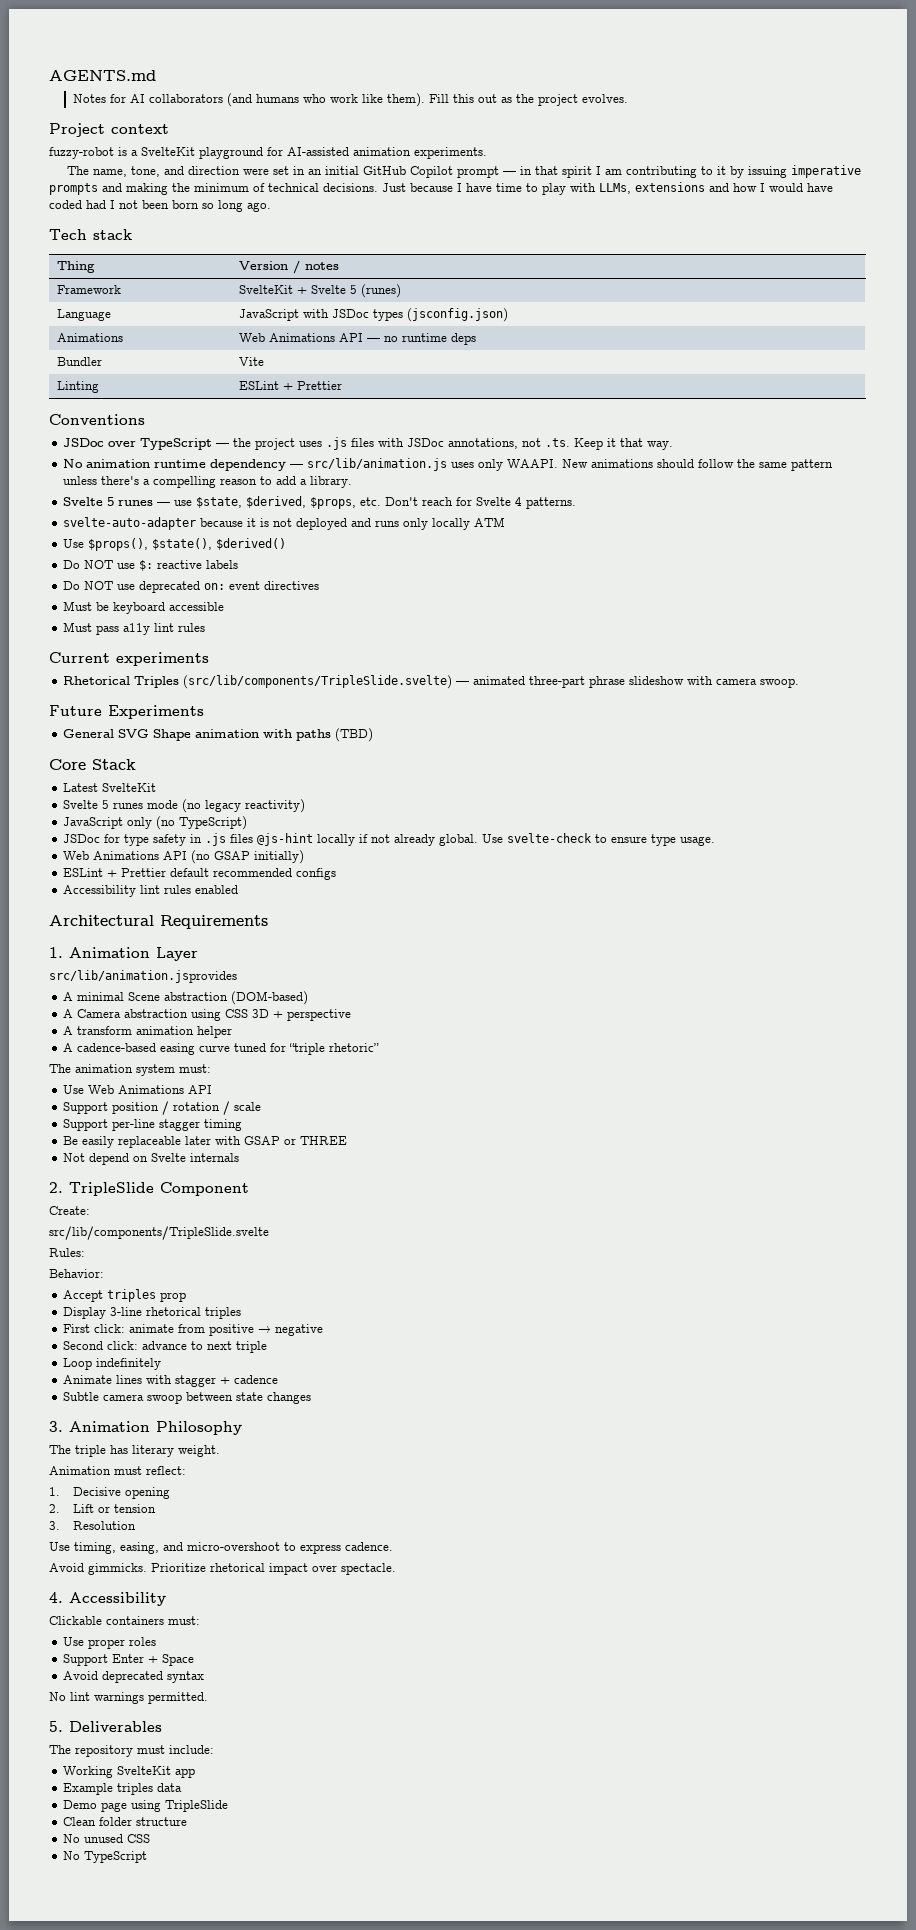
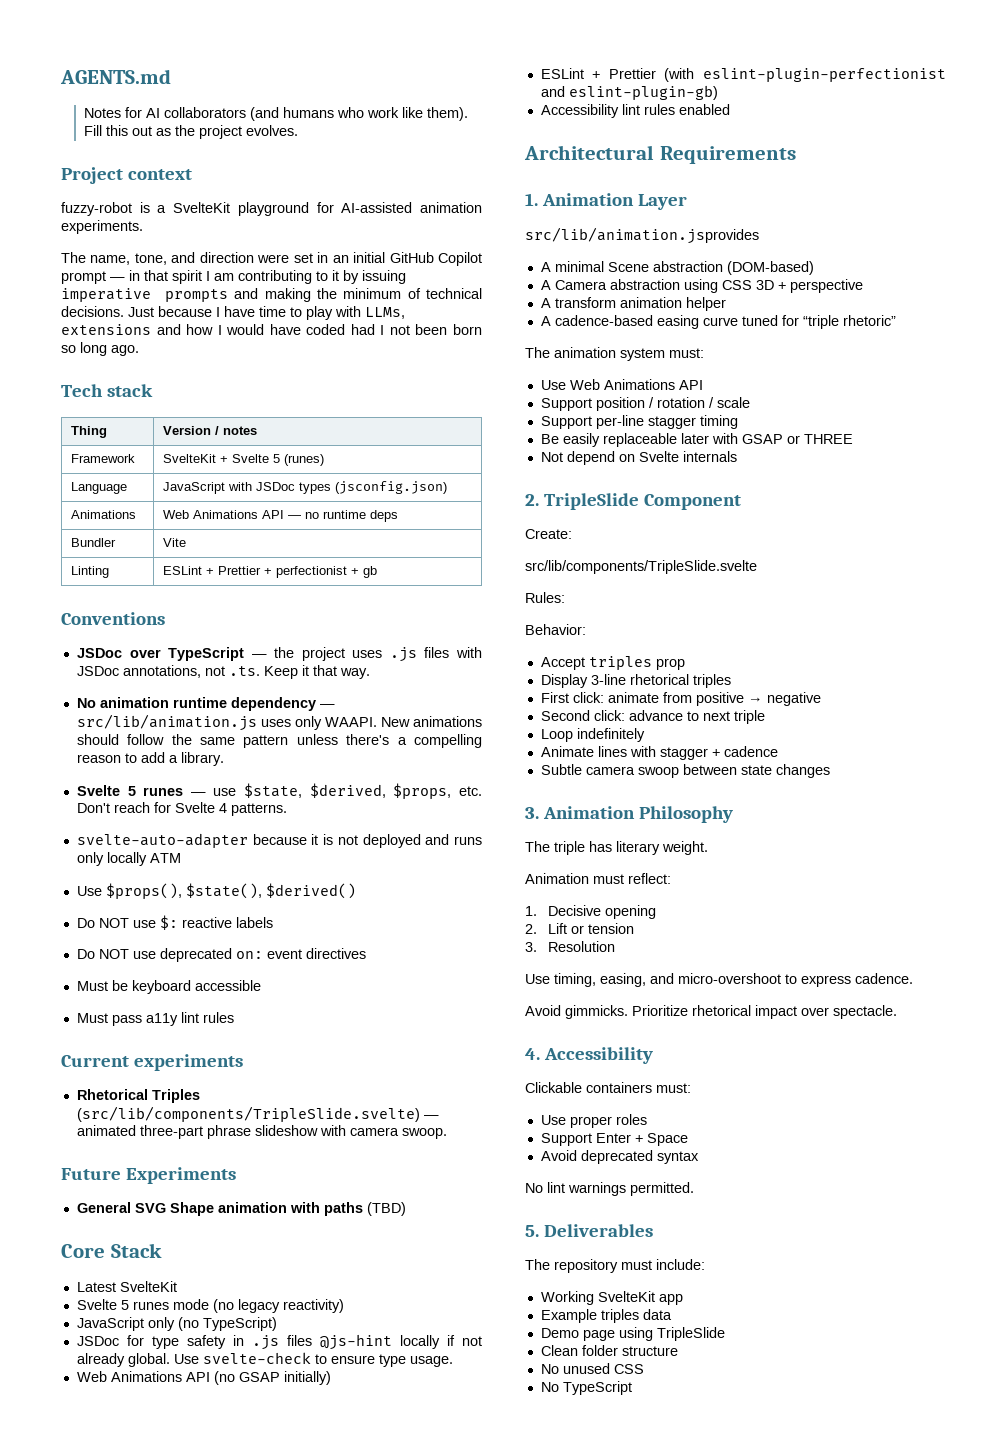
- Linting | ESLint + Prettier
+ Linting | ESLint + Prettier + perfectionist + gb
- ESLint + Prettier default recommended configs
+ ESLint + Prettier (with eslint-plugin-perfectionist and eslint-plugin-gb)

